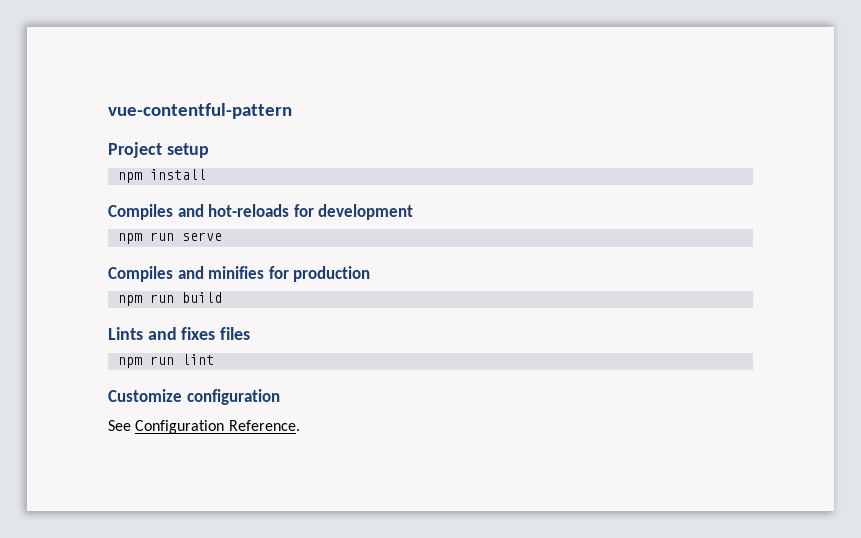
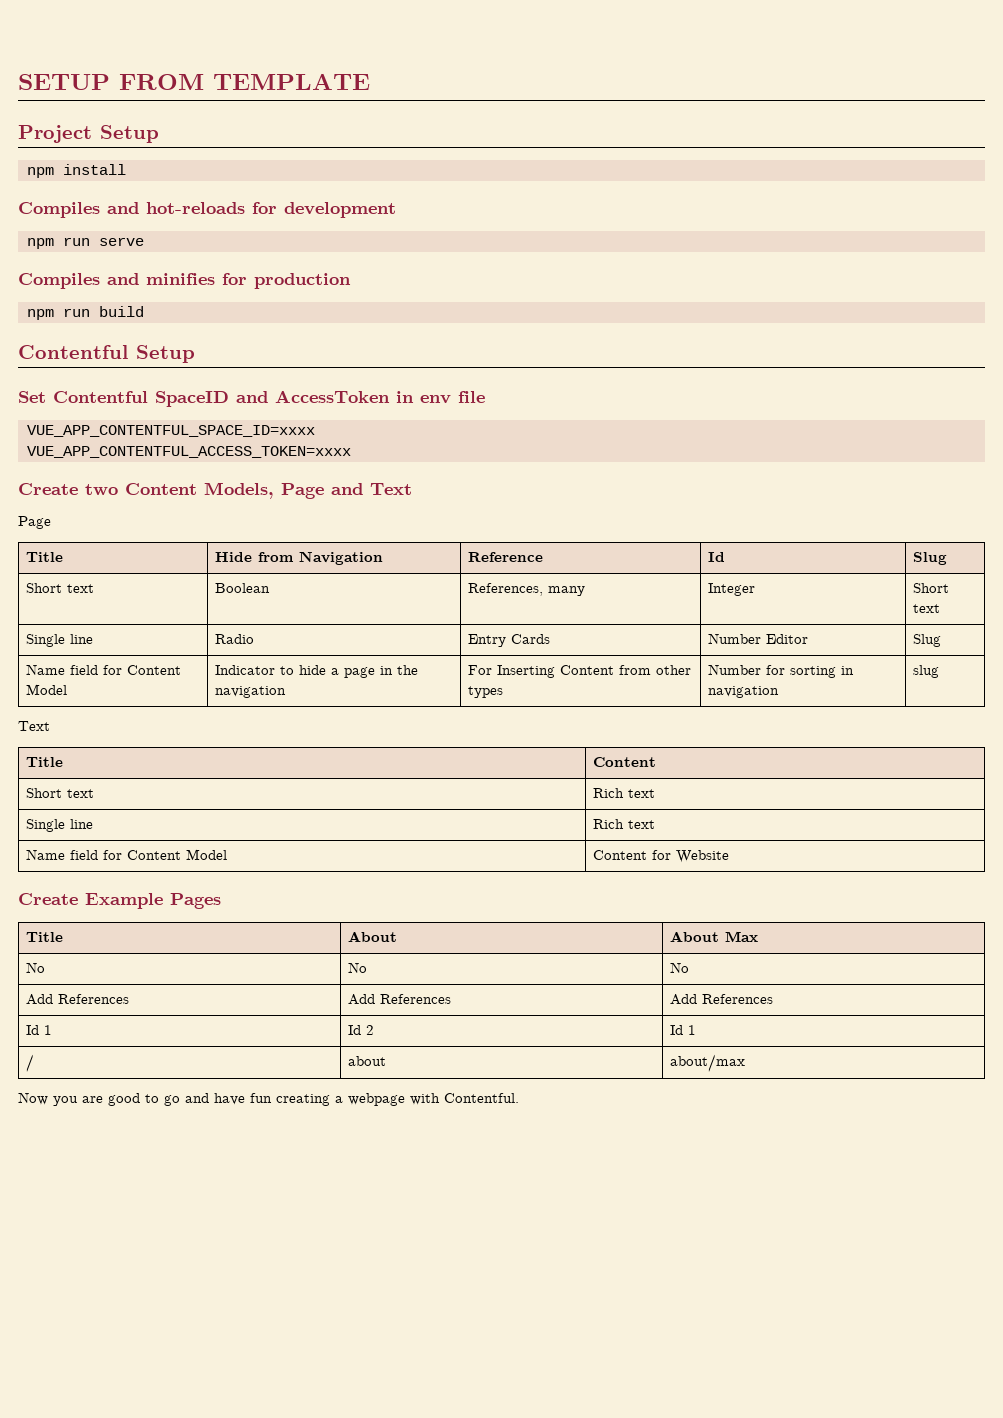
- vue-contentful-pattern
+ SETUP FROM TEMPLATE
- Project setup
+ Project Setup
- Lints and fixes files
- npm run lint
- Customize configuration
- See Configuration Reference.
+ Contentful Setup
+ Set Contentful SpaceID and AccessToken in env file
+ VUE_APP_CONTENTFUL_SPACE_ID=xxxx
+ VUE_APP_CONTENTFUL_ACCESS_TOKEN=xxxx
+ Create two Content Models, Page and Text
+ Page
+ Title | Hide from Navigation | Reference | Id | Slug
+ Short text | Boolean | References, many | Integer | Short text
+ Single line | Radio | Entry Cards | Number Editor | Slug
+ Name field for Content Model | Indicator to hide a page in the navigation | For Inserting Content from other types | Number for sorting in navigation | slug
+ Text
+ Title | Content
+ Short text | Rich text
+ Single line | Rich text
+ Name field for Content Model | Content for Website
+ Create Example Pages
+ Title | About | About Max
+ No | No | No
+ Add References | Add References | Add References
+ Id 1 | Id 2 | Id 1
+ / | about | about/max
+ Now you are good to go and have fun creating a webpage with Contentful.

